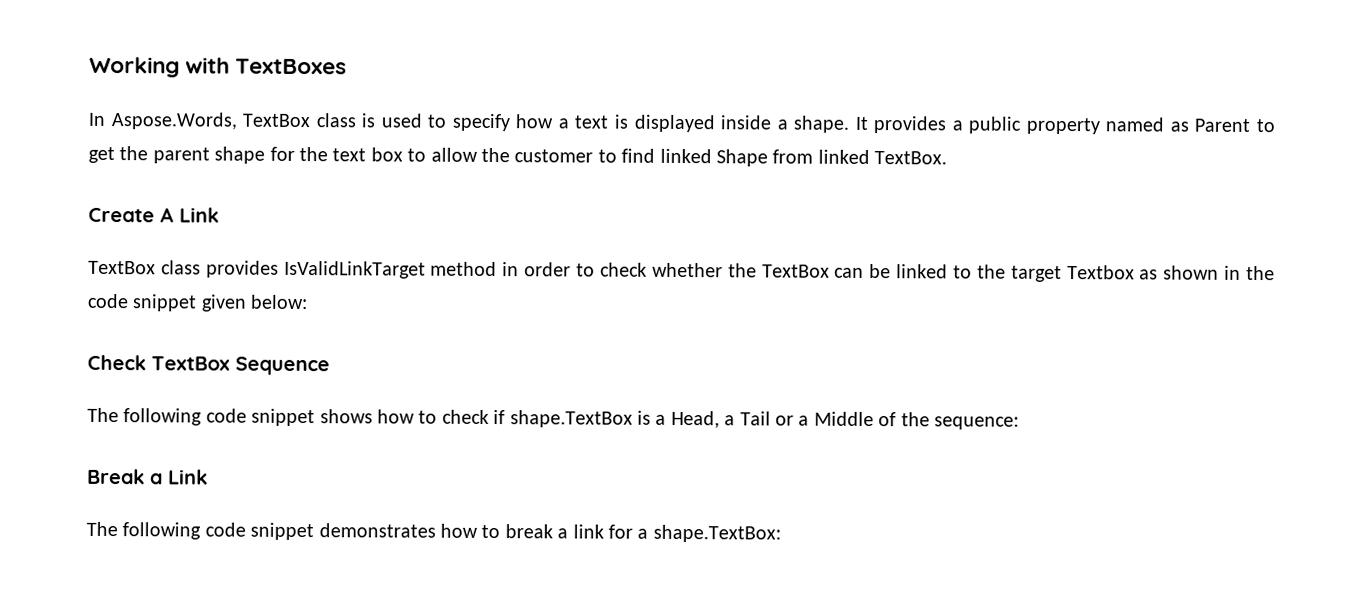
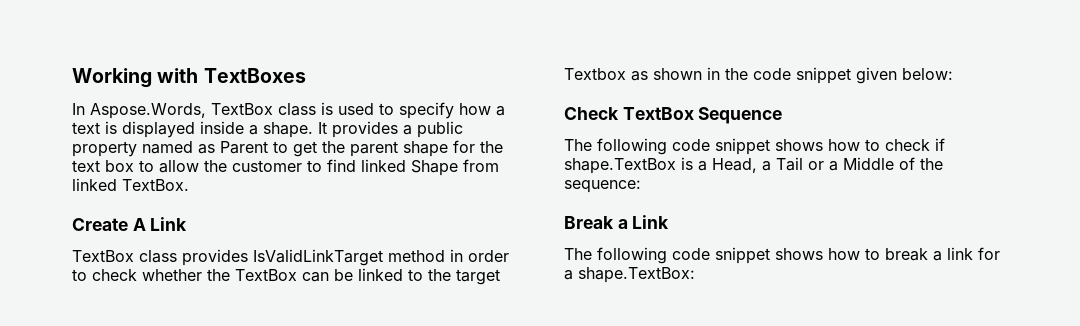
- The following code snippet demonstrates how to break a link for a shape.TextBox:
+ The following code snippet shows how to break a link for a shape.TextBox:

